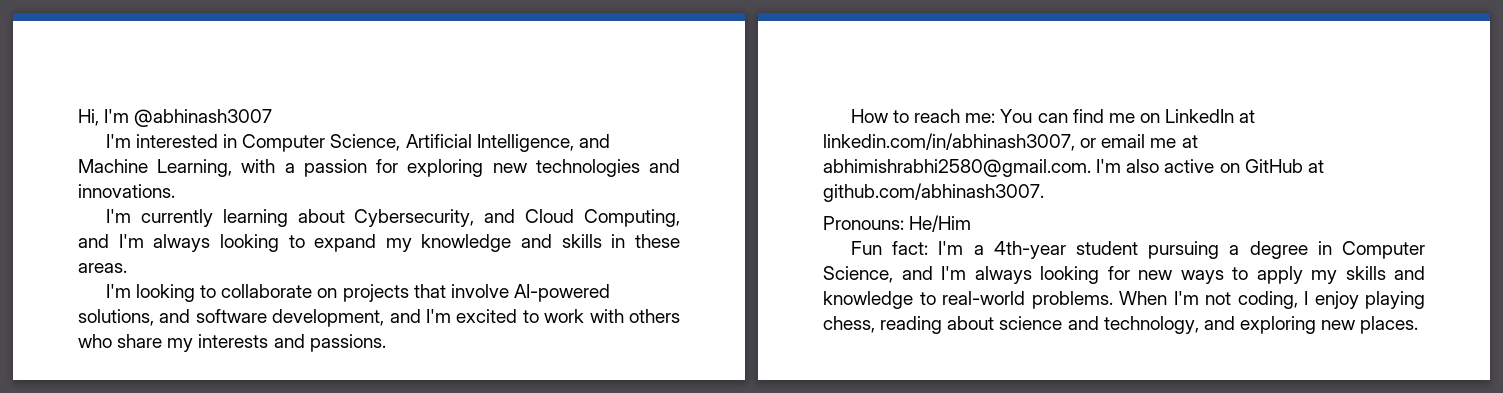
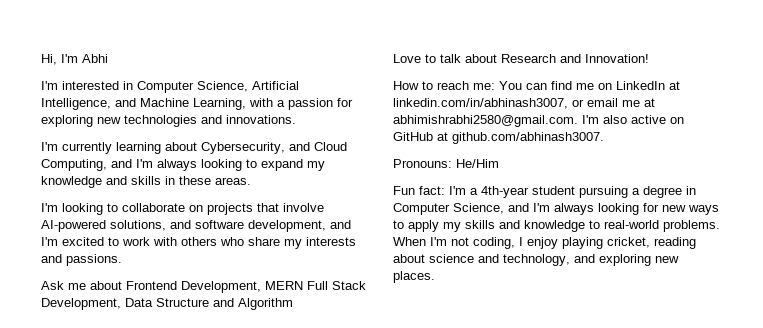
- Hi, I'm @abhinash3007
+ Hi, I'm Abhi
+ Ask me about Frontend Development, MERN Full Stack Development, Data Structure and Algorithm
+ Love to talk about Research and Innovation!
- When I'm not coding, I enjoy playing chess, reading about science and technology, and exploring new places.
+ When I'm not coding, I enjoy playing cricket, reading about science and technology, and exploring new places.

